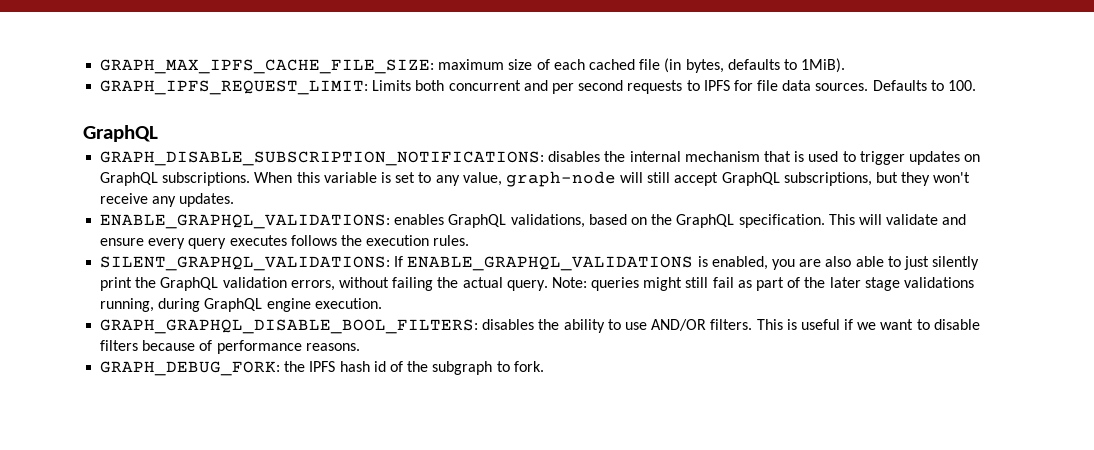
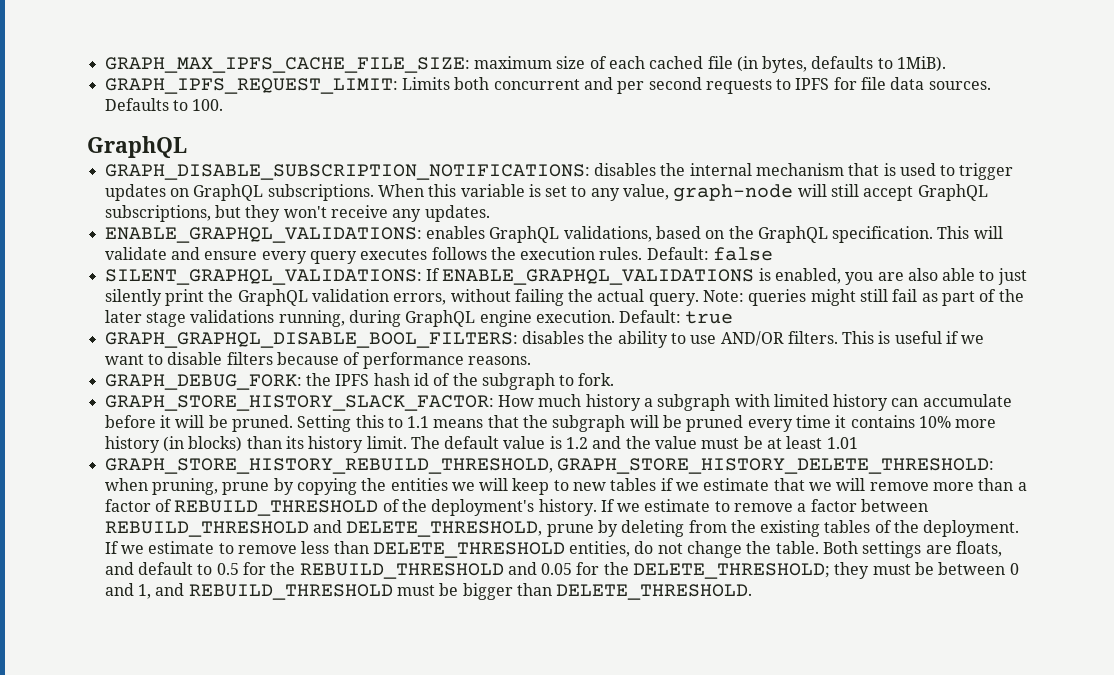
+ Default: false
+ Default: true
+ GRAPH_STORE_HISTORY_SLACK_FACTOR: How much history a subgraph with limited history can accumulate before it will be pruned. Setting this to 1.1 means that the subgraph will be pruned every time it contains 10% more history (in blocks) than its history limit. The default value is 1.2 and the value must be at least 1.01
+ GRAPH_STORE_HISTORY_REBUILD_THRESHOLD, GRAPH_STORE_HISTORY_DELETE_THRESHOLD: when pruning, prune by copying the entities we will keep to new tables if we estimate that we will remove more than a factor of REBUILD_THRESHOLD of the deployment's history. If we estimate to remove a factor between REBUILD_THRESHOLD and DELETE_THRESHOLD, prune by deleting from the existing tables of the deployment. If we estimate to remove less than DELETE_THRESHOLD entities, do not change the table. Both settings are floats, and default to 0.5 for the REBUILD_THRESHOLD and 0.05 for the DELETE_THRESHOLD; they must be between 0 and 1, and REBUILD_THRESHOLD must be bigger than DELETE_THRESHOLD.

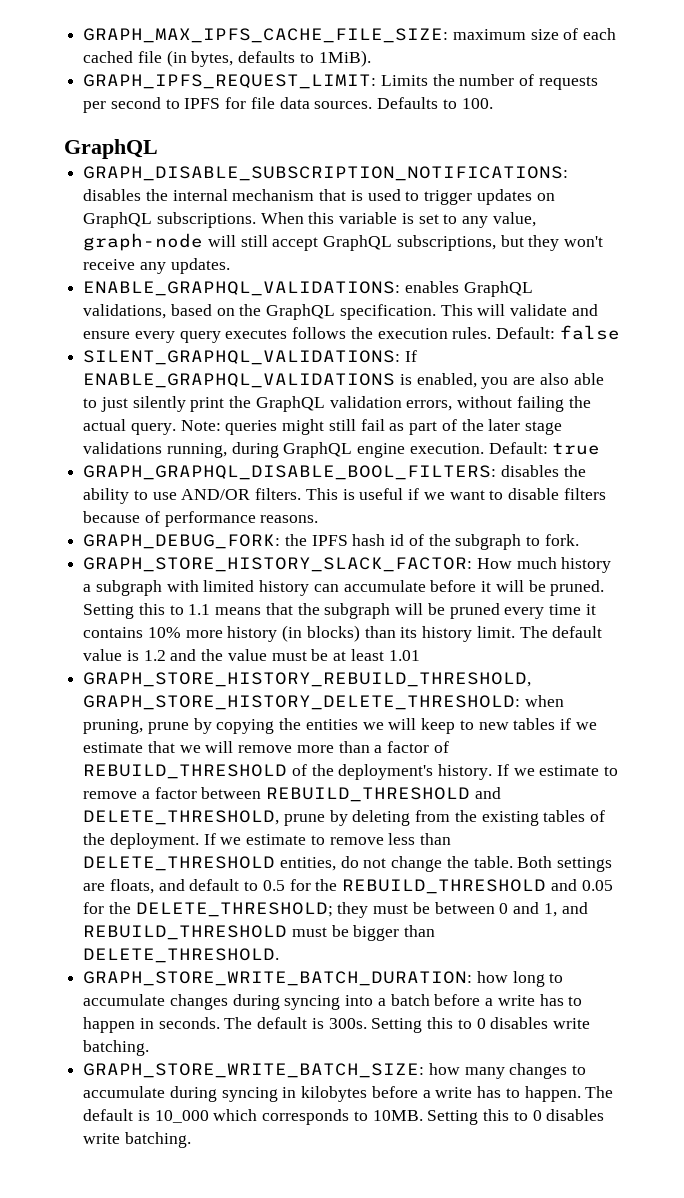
- GRAPH_IPFS_REQUEST_LIMIT: Limits both concurrent and per second requests to IPFS for file data sources.
+ GRAPH_IPFS_REQUEST_LIMIT: Limits the number of requests per second to IPFS for file data sources.
+ GRAPH_STORE_WRITE_BATCH_DURATION: how long to accumulate changes during syncing into a batch before a write has to happen in seconds. The default is 300s. Setting this to 0 disables write batching.
+ GRAPH_STORE_WRITE_BATCH_SIZE: how many changes to accumulate during syncing in kilobytes before a write has to happen. The default is 10_000 which corresponds to 10MB. Setting this to 0 disables write batching.

